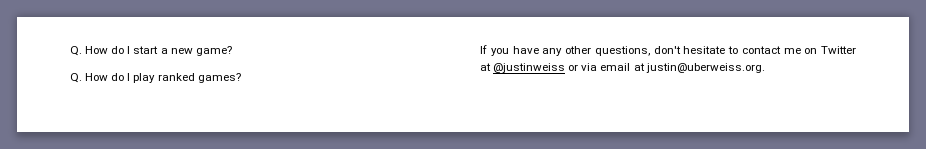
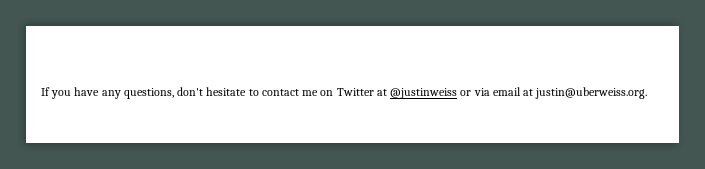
- Q. How do I start a new game?
- Q. How do I play ranked games?
- If you have any other questions, don't hesitate to contact me on Twitter at @justinweiss or via email at justin@uberweiss.org.
+ If you have any questions, don't hesitate to contact me on Twitter at @justinweiss or via email at justin@uberweiss.org.

